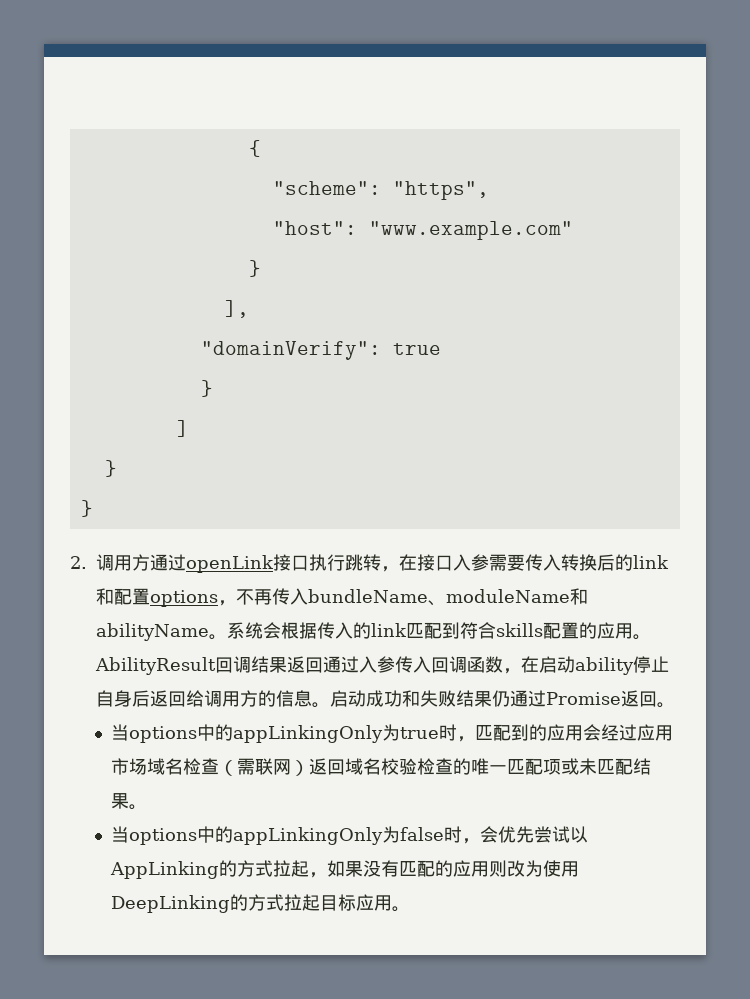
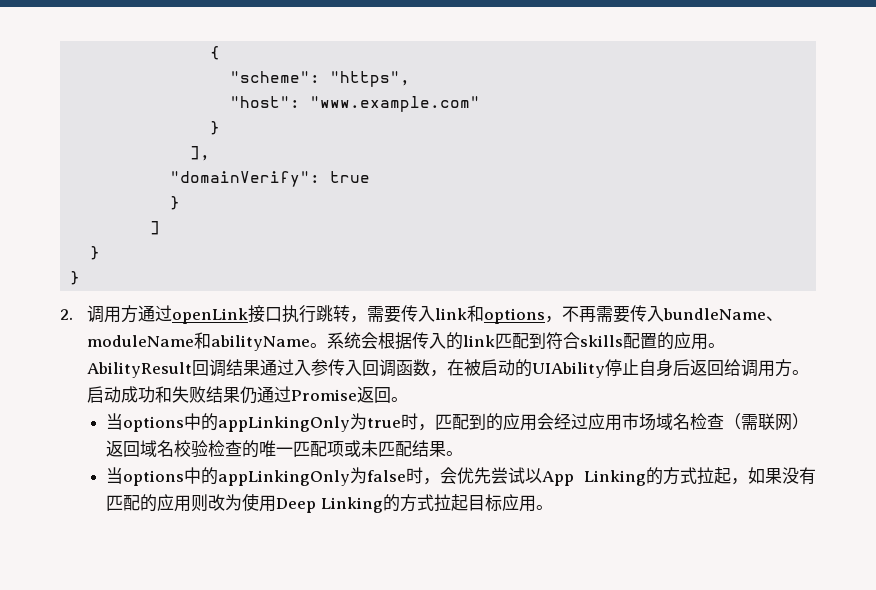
- 2.调用方通过openLink接口执行跳转，在接口入参需要传入转换后的link和配置options，不再传入bundleName、moduleName和abilityName。
+ 2.调用方通过openLink接口执行跳转，需要传入link和options，不再需要传入bundleName、moduleName和abilityName。
- AbilityResult回调结果返回通过入参传入回调函数，在启动ability停止自身后返回给调用方的信息。
+ AbilityResult回调结果通过入参传入回调函数，在被启动的UIAbility停止自身后返回给调用方。
- 当options中的appLinkingOnly为false时，会优先尝试以AppLinking的方式拉起，如果没有匹配的应用则改为使用DeepLinking的方式拉起目标应用。
+ 当options中的appLinkingOnly为false时，会优先尝试以App Linking的方式拉起，如果没有匹配的应用则改为使用Deep Linking的方式拉起目标应用。

